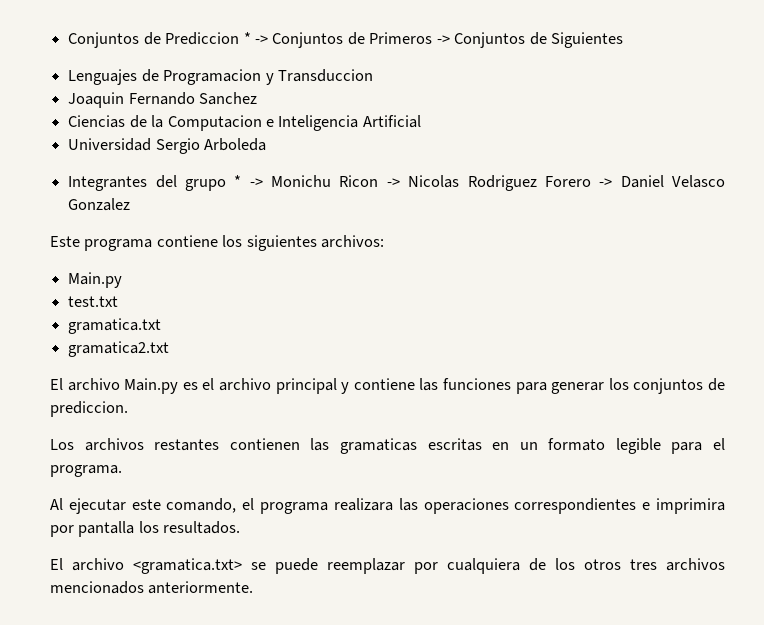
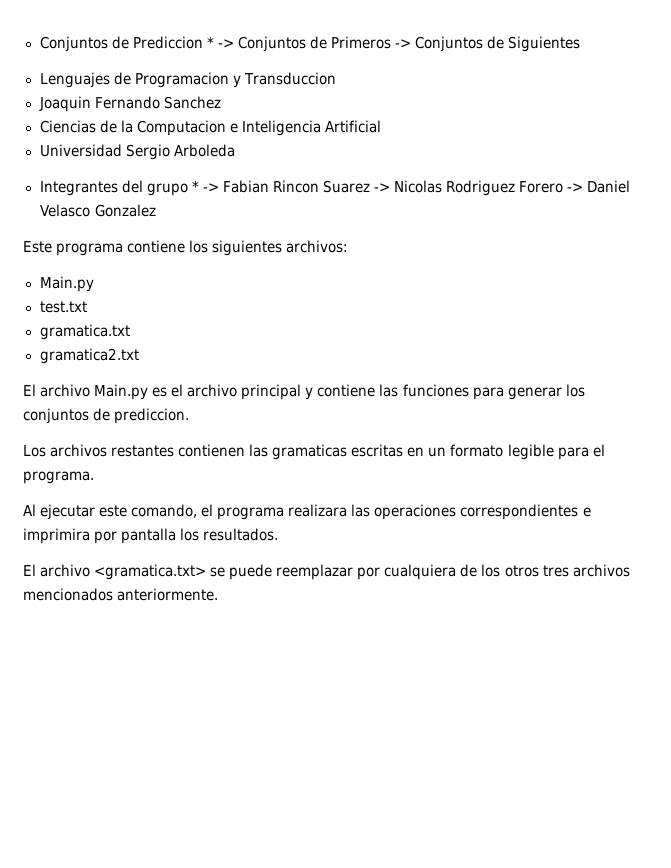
- Integrantes del grupo * -> Monichu Ricon -> Nicolas Rodriguez Forero -> Daniel Velasco Gonzalez
+ Integrantes del grupo * -> Fabian Rincon Suarez -> Nicolas Rodriguez Forero -> Daniel Velasco Gonzalez

